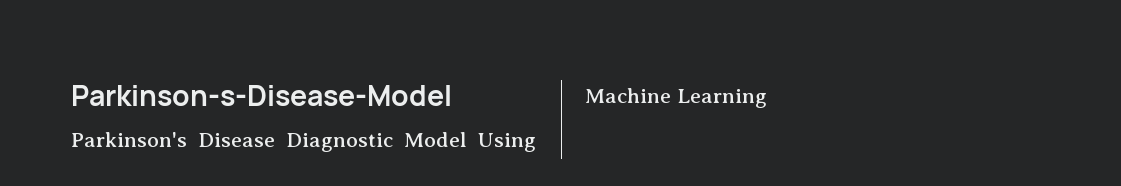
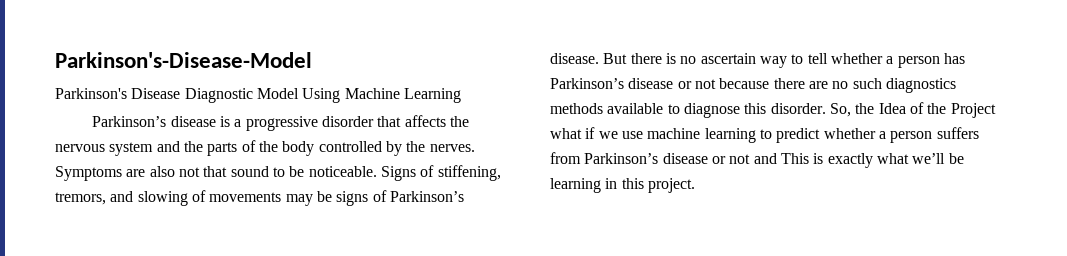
- Parkinson-s-Disease-Model
+ Parkinson's-Disease-Model
+ Parkinson’s disease is a progressive disorder that affects the nervous system and the parts of the body controlled by the nerves. Symptoms are also not that sound to be noticeable. Signs of stiffening, tremors, and slowing of movements may be signs of Parkinson’s disease. But there is no ascertain way to tell whether a person has Parkinson’s disease or not because there are no such diagnostics methods available to diagnose this disorder. So, the Idea of the Project what if we use machine learning to predict whether a person suffers from Parkinson’s disease or not and This is exactly what we’ll be learning in this project.

